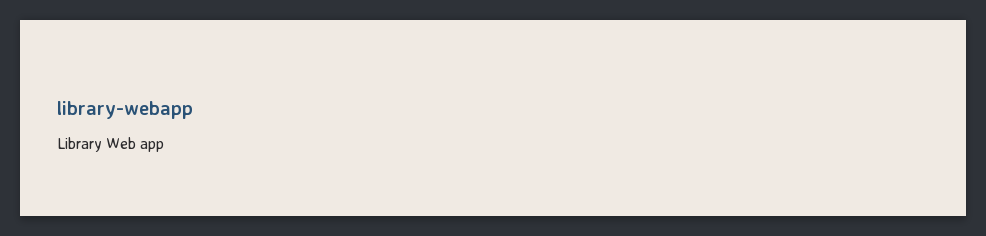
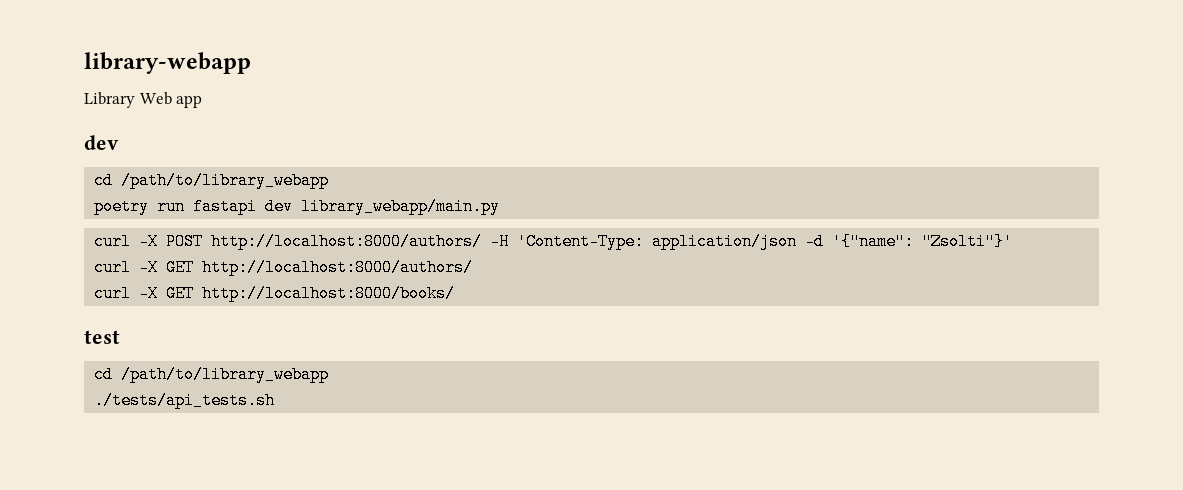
  Library Web app
+ dev
+ cd /path/to/library_webapp
+ poetry run fastapi dev library_webapp/main.py
+ curl -X POST http://localhost:8000/authors/ -H 'Content-Type: application/json -d '{"name": "Zsolti"}'
+ curl -X GET http://localhost:8000/authors/
+ curl -X GET http://localhost:8000/books/
+ test
+ cd /path/to/library_webapp
+ ./tests/api_tests.sh

